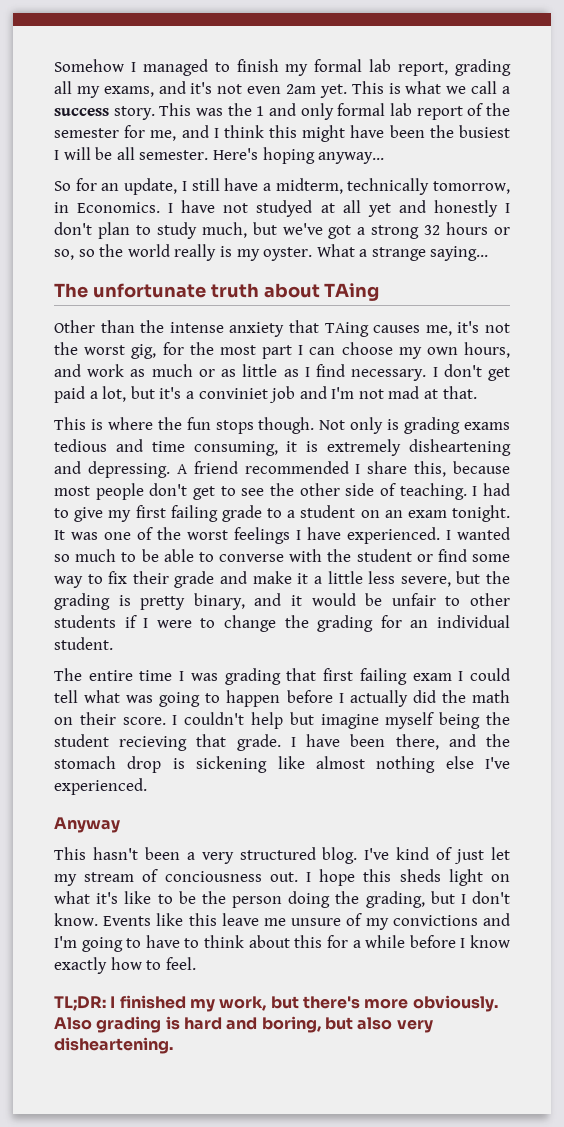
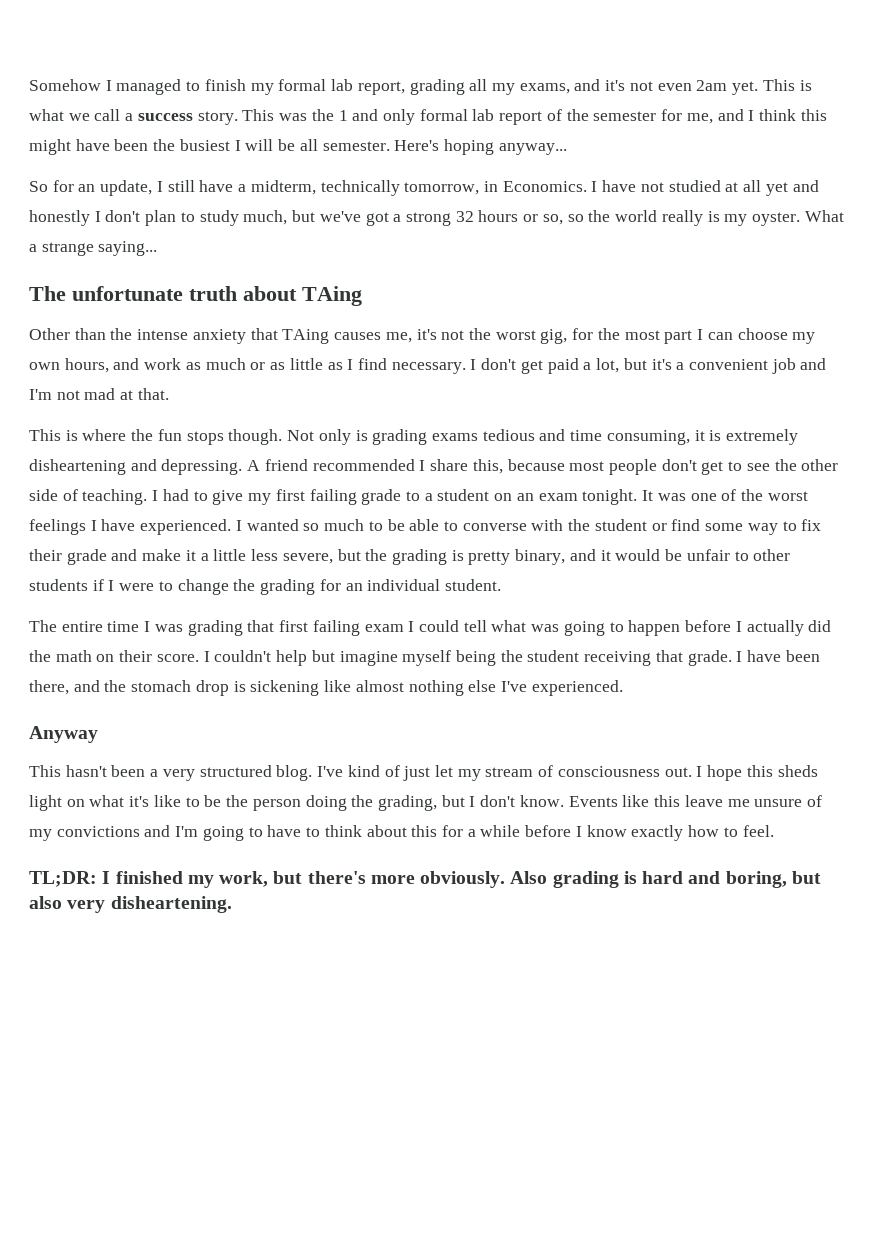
- I have not studyed at all yet and honestly I don't plan to study much, but we've got a strong 32 hours or so, so the world really is my oyster.
+ I have not studied at all yet and honestly I don't plan to study much, but we've got a strong 32 hours or so, so the world really is my oyster.
- I don't get paid a lot, but it's a conviniet job and I'm not mad at that.
+ I don't get paid a lot, but it's a convenient job and I'm not mad at that.
- I couldn't help but imagine myself being the student recieving that grade.
+ I couldn't help but imagine myself being the student receiving that grade.
- I've kind of just let my stream of conciousness out.
+ I've kind of just let my stream of consciousness out.

